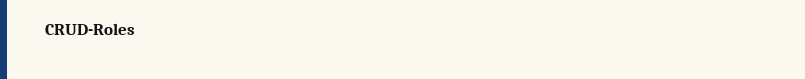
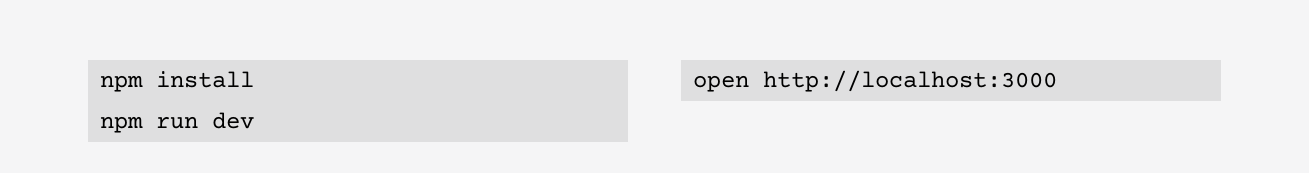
- CRUD-Roles
+ npm install
+ npm run dev
+ open http://localhost:3000

